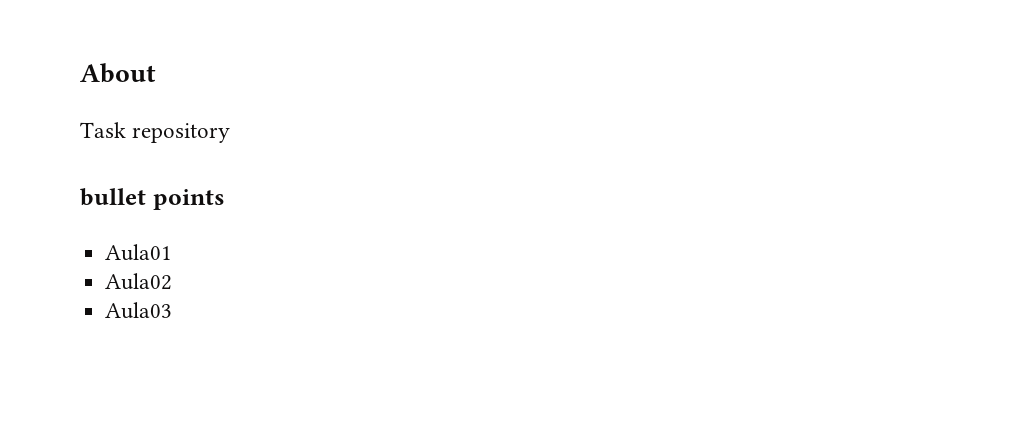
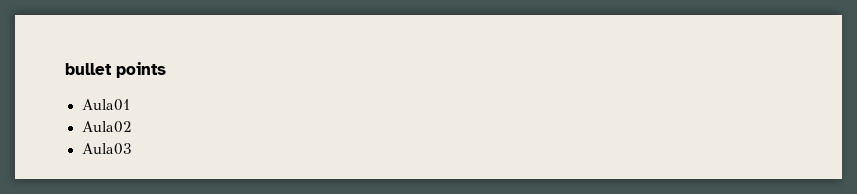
- About
- Task repository

